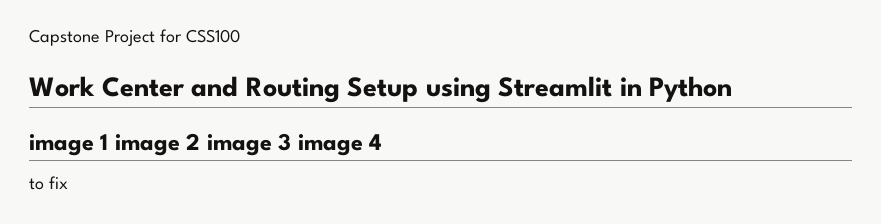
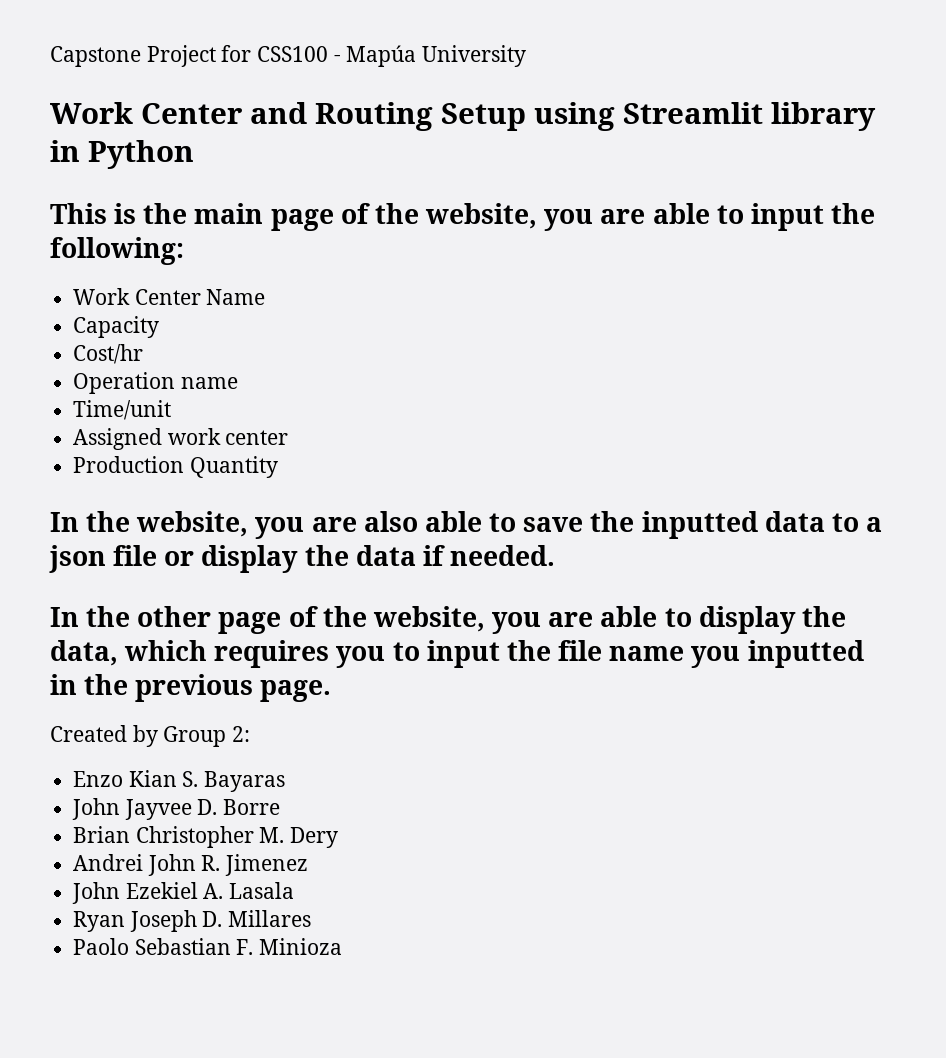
- Capstone Project for CSS100
+ Capstone Project for CSS100 - Mapúa University
- Work Center and Routing Setup using Streamlit in Python
+ Work Center and Routing Setup using Streamlit library in Python
- image 1 image 2 image 3 image 4
- to fix
+ This is the main page of the website, you are able to input the following:
+ Work Center Name
+ Capacity
+ Cost/hr
+ Operation name
+ Time/unit
+ Assigned work center
+ Production Quantity
+ In the website, you are also able to save the inputted data to a json file or display the data if needed.
+ In the other page of the website, you are able to display the data, which requires you to input the file name you inputted in the previous page.
+ Created by Group 2:
+ Enzo Kian S. Bayaras
+ John Jayvee D. Borre
+ Brian Christopher M. Dery
+ Andrei John R. Jimenez
+ John Ezekiel A. Lasala
+ Ryan Joseph D. Millares
+ Paolo Sebastian F. Minioza

